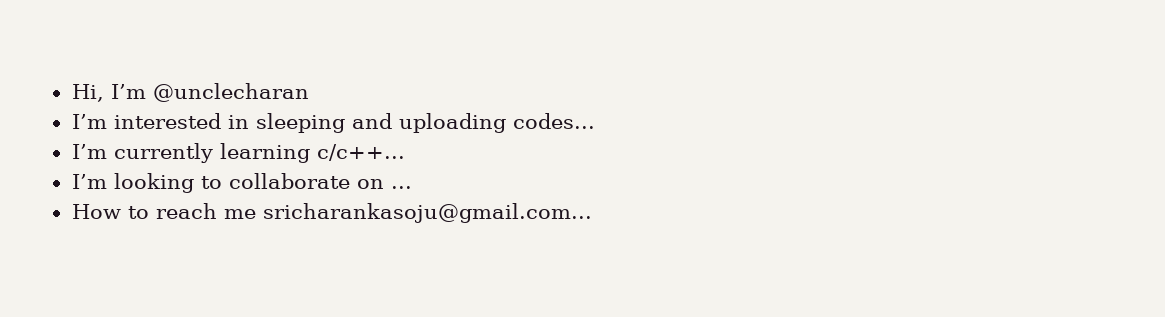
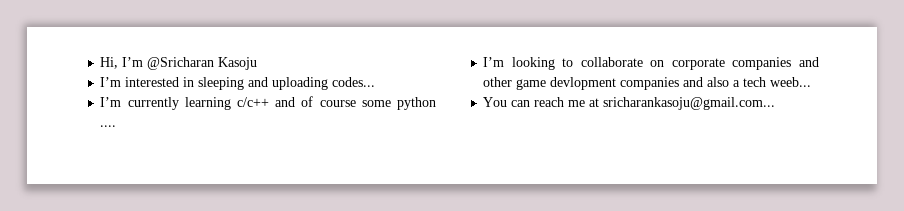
- Hi, I’m @unclecharan
+ Hi, I’m @Sricharan Kasoju
- I’m currently learning c/c++...
+ I’m currently learning c/c++ and of course some python ....
- I’m looking to collaborate on ...
- How to reach me sricharankasoju@gmail.com...
+ I’m looking to collaborate on corporate companies and other game devlopment companies and also a tech weeb...
+ You can reach me at sricharankasoju@gmail.com...

